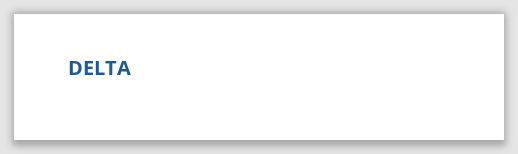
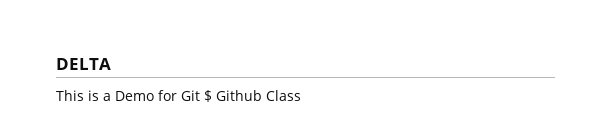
+ This is a Demo for Git $ Github Class

